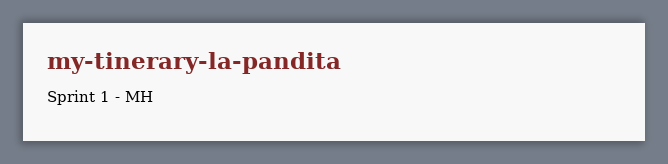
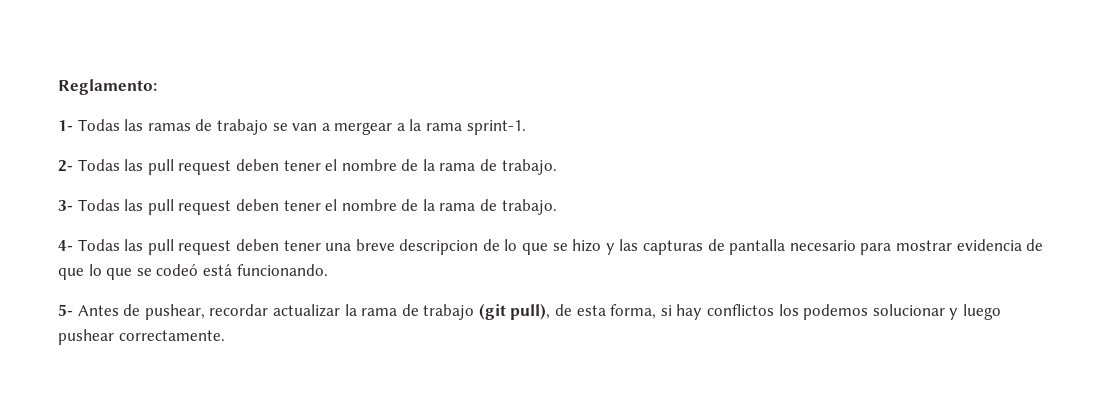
- my-tinerary-la-pandita
- Sprint 1 - MH
+ Reglamento:
+ 1- Todas las ramas de trabajo se van a mergear a la rama sprint-1.
+ 2- Todas las pull request deben tener el nombre de la rama de trabajo.
+ 3- Todas las pull request deben tener el nombre de la rama de trabajo.
+ 4- Todas las pull request deben tener una breve descripcion de lo que se hizo y las capturas de pantalla necesario para mostrar evidencia de que lo que se codeó está funcionando.
+ 5- Antes de pushear, recordar actualizar la rama de trabajo (git pull), de esta forma, si hay conflictos los podemos solucionar y luego pushear correctamente.

